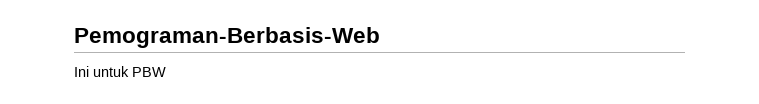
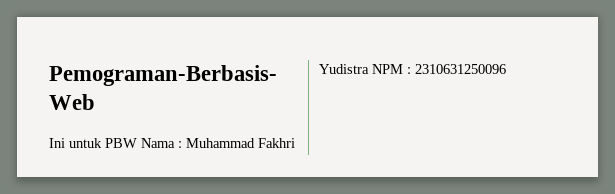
- Ini untuk PBW
+ Ini untuk PBW Nama : Muhammad Fakhri Yudistra NPM : 2310631250096

